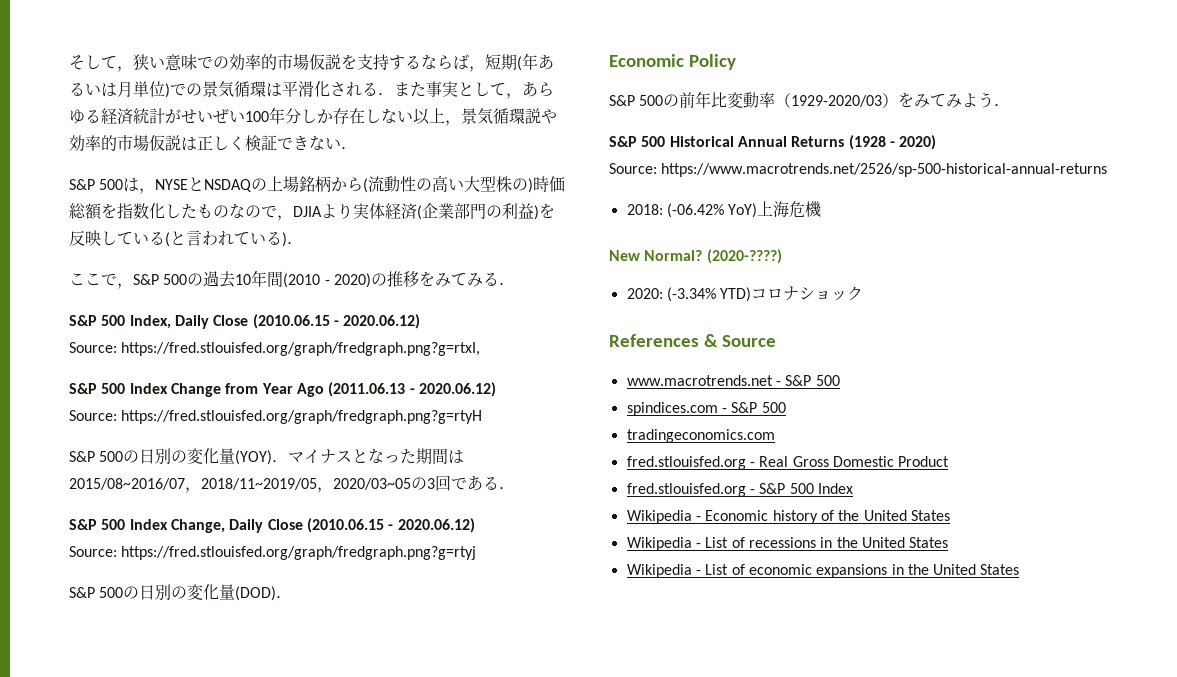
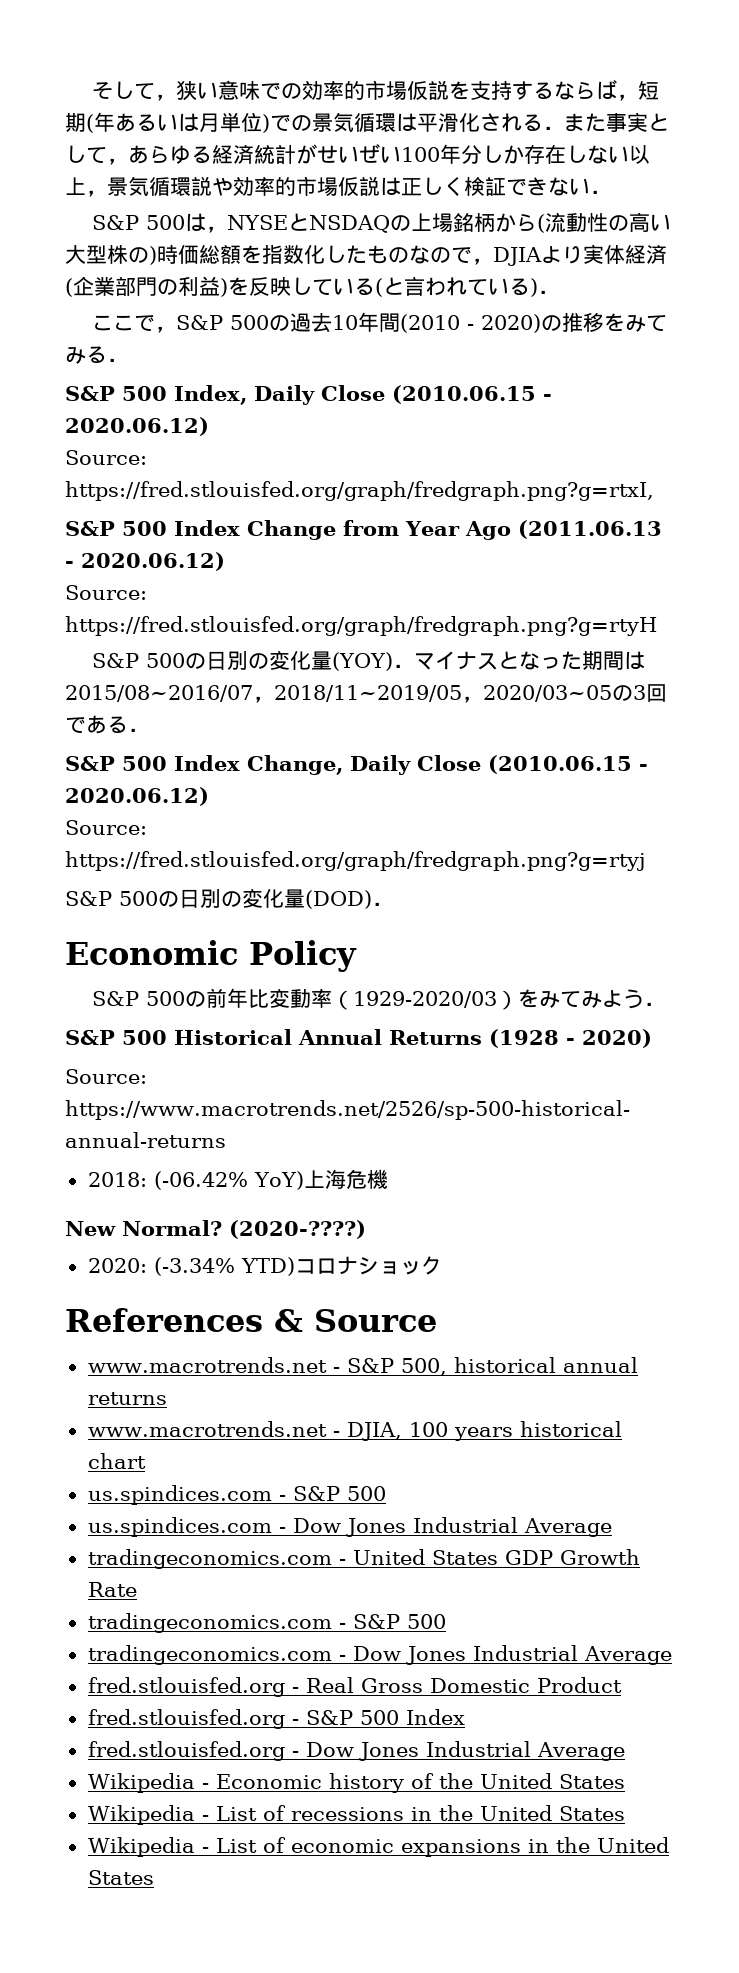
- www.macrotrends.net - S&P 500
- spindices.com - S&P 500
+ www.macrotrends.net - S&P 500, historical annual returns
+ www.macrotrends.net - DJIA, 100 years historical chart
+ us.spindices.com - S&P 500
+ us.spindices.com - Dow Jones Industrial Average
+ tradingeconomics.com - United States GDP Growth Rate
+ tradingeconomics.com - S&P 500
- tradingeconomics.com
+ tradingeconomics.com - Dow Jones Industrial Average
+ fred.stlouisfed.org - Dow Jones Industrial Average

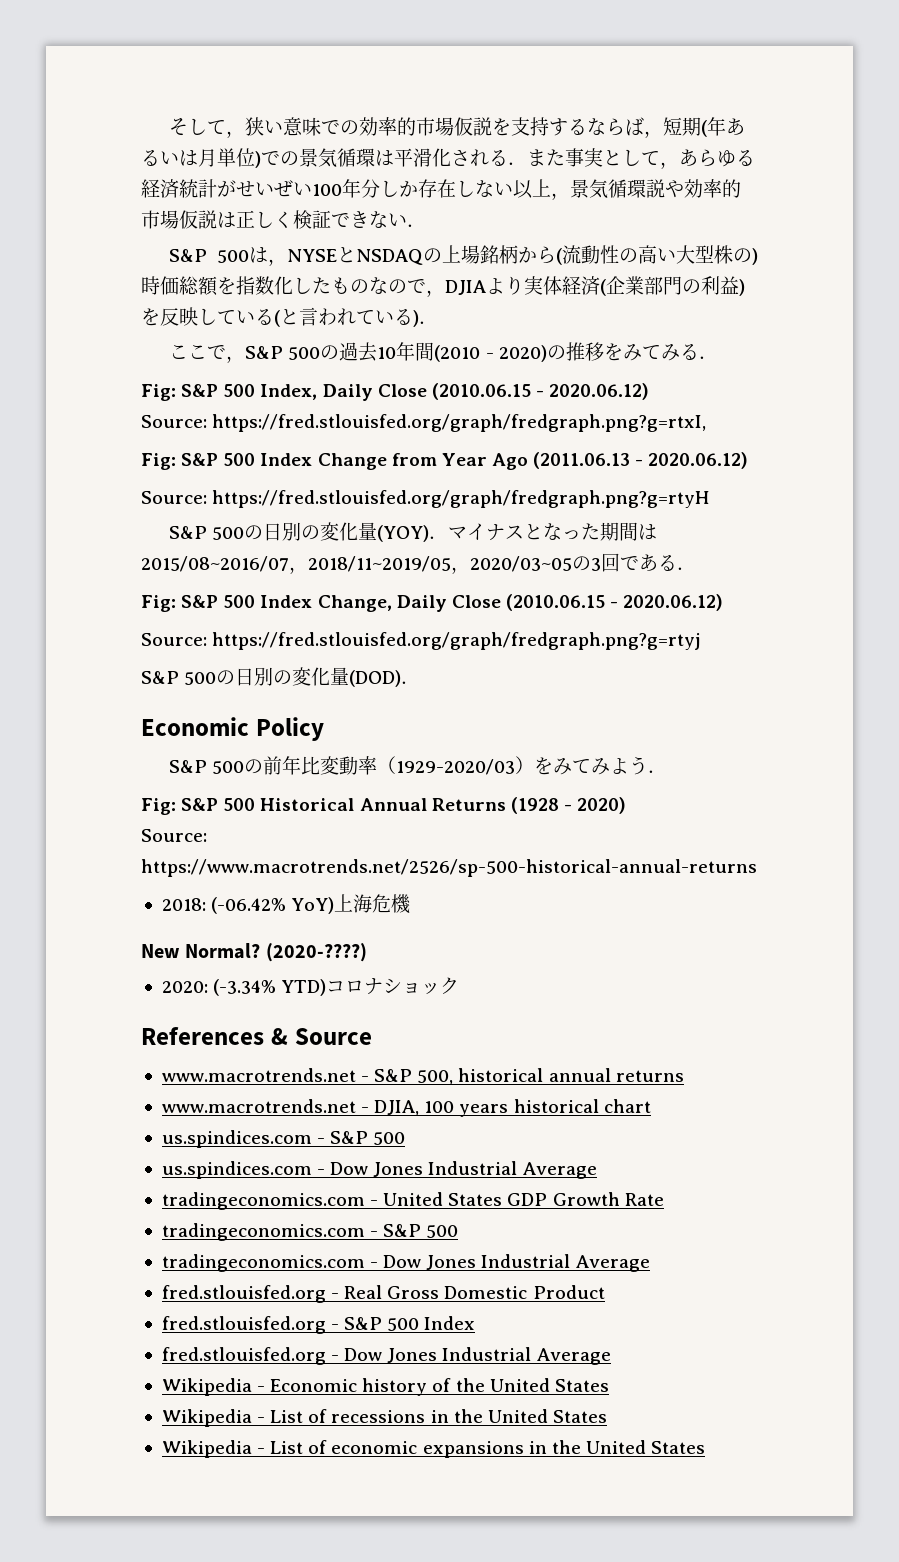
- S&P 500 Index, Daily Close (2010.06.15 - 2020.06.12)
+ Fig: S&P 500 Index, Daily Close (2010.06.15 - 2020.06.12)
- S&P 500 Index Change from Year Ago (2011.06.13 - 2020.06.12)
+ Fig: S&P 500 Index Change from Year Ago (2011.06.13 - 2020.06.12)
- S&P 500 Index Change, Daily Close (2010.06.15 - 2020.06.12)
+ Fig: S&P 500 Index Change, Daily Close (2010.06.15 - 2020.06.12)
- S&P 500 Historical Annual Returns (1928 - 2020)
+ Fig: S&P 500 Historical Annual Returns (1928 - 2020)

